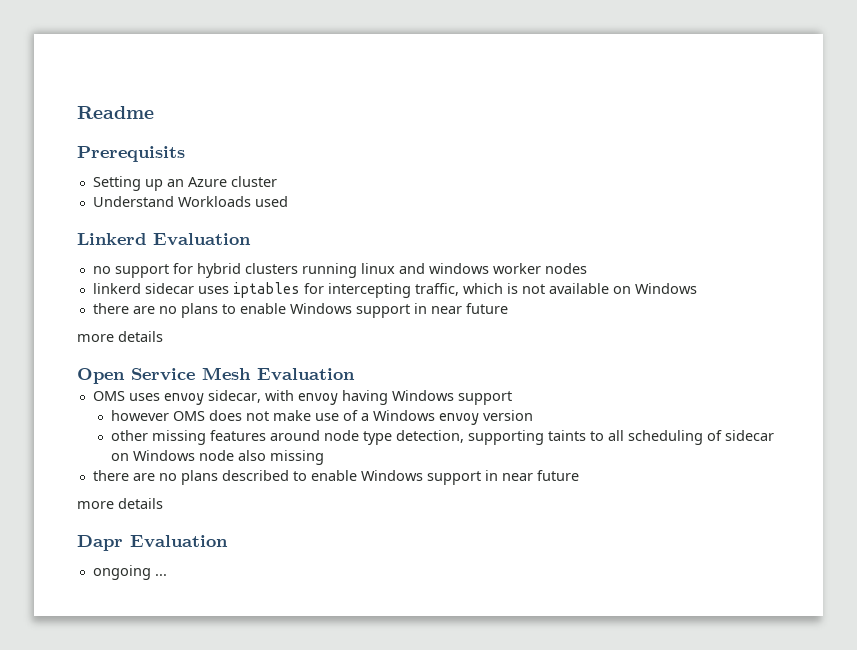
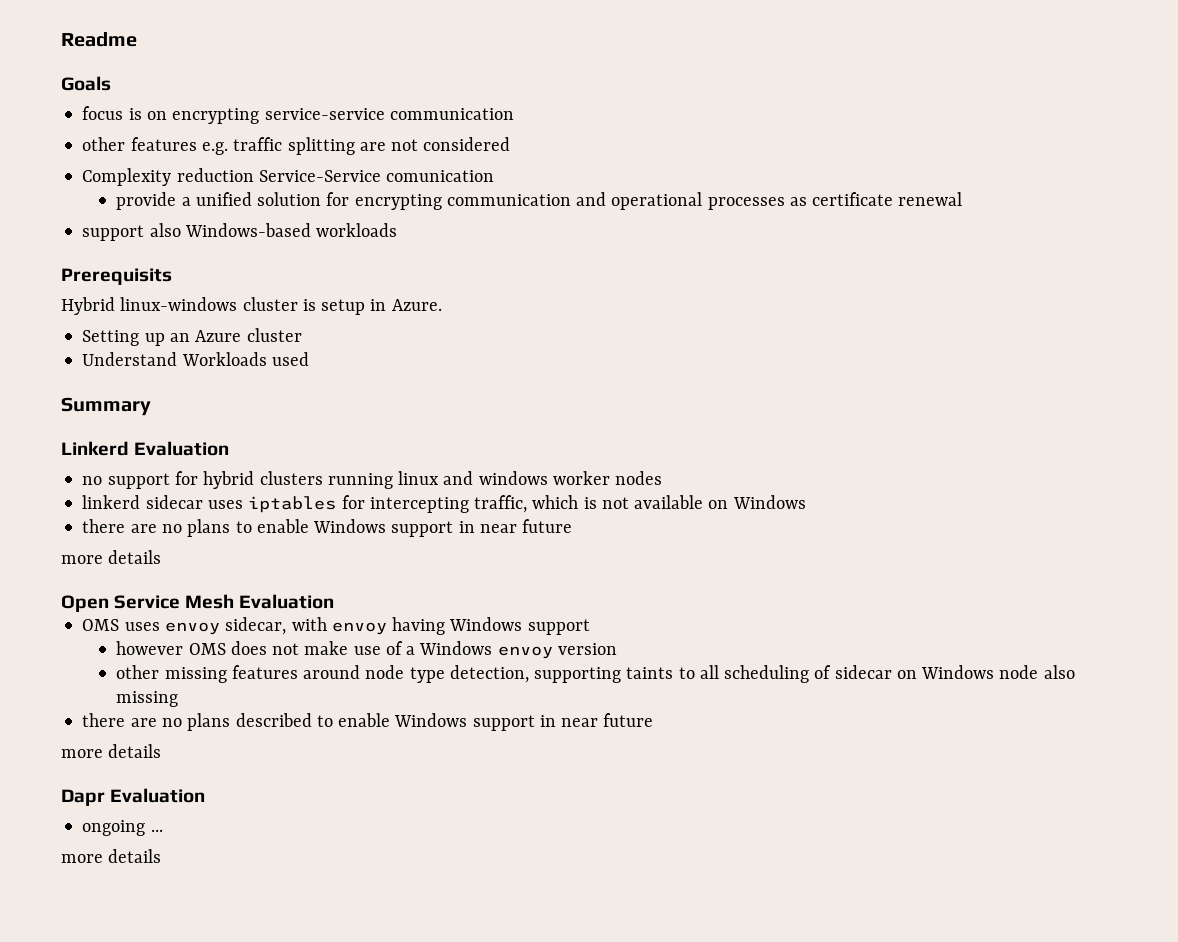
+ Goals
+ focus is on encrypting service-service communication
+ other features e.g. traffic splitting are not considered
+ Complexity reduction Service-Service comunication
+ provide a unified solution for encrypting communication and operational processes as certificate renewal
+ support also Windows-based workloads
  Prerequisits
+ Hybrid linux-windows cluster is setup in Azure.
+ Summary
  ongoing ...
+ more details

